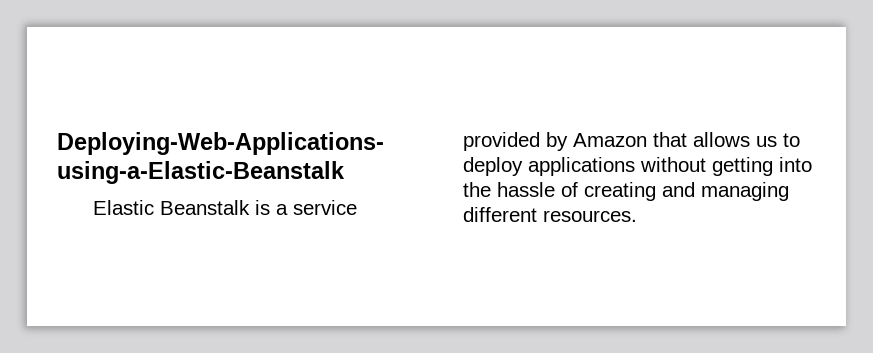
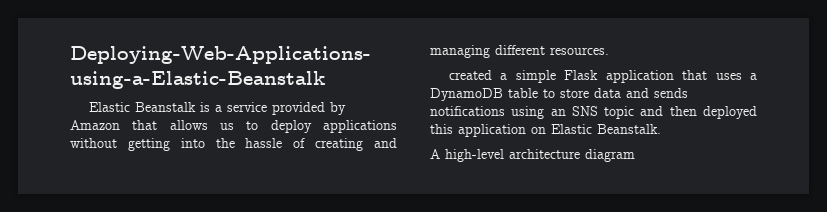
+ created a simple Flask application that uses a DynamoDB table to store data and sends notifications using an SNS topic and then deployed this application on Elastic Beanstalk.
+ A high-level architecture diagram

